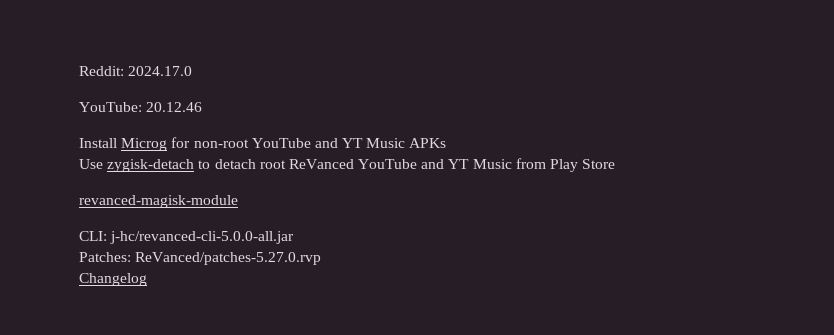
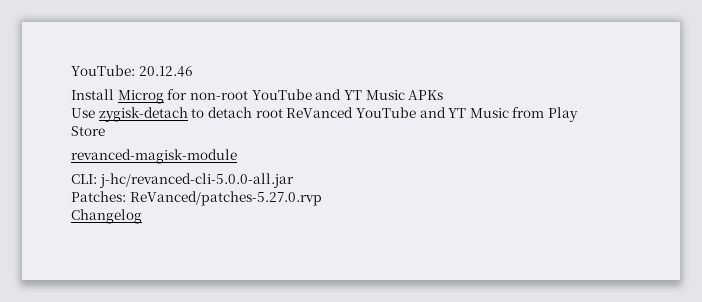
- Reddit: 2024.17.0

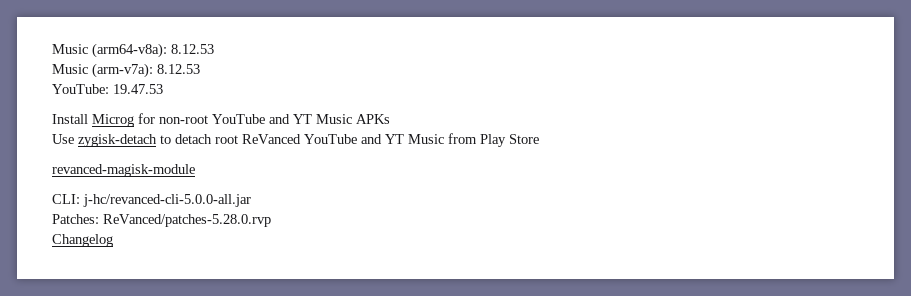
- YouTube: 20.12.46
+ Music (arm64-v8a): 8.12.53
+ Music (arm-v7a): 8.12.53
+ YouTube: 19.47.53
- Patches: ReVanced/patches-5.27.0.rvp
+ Patches: ReVanced/patches-5.28.0.rvp

